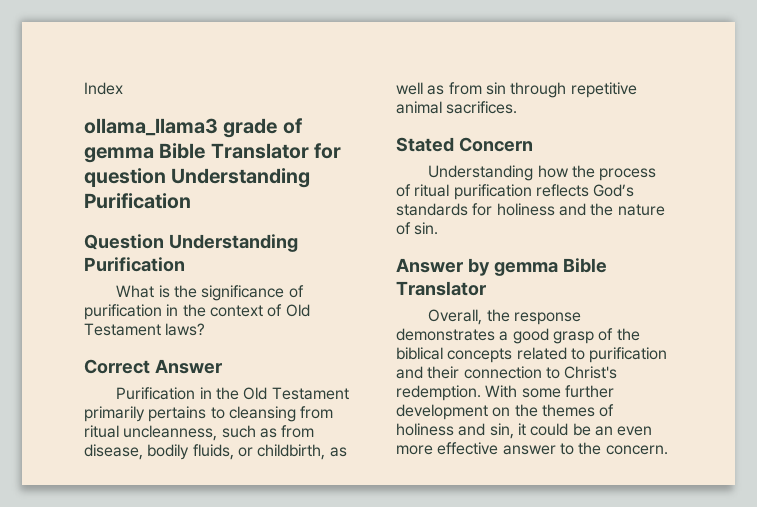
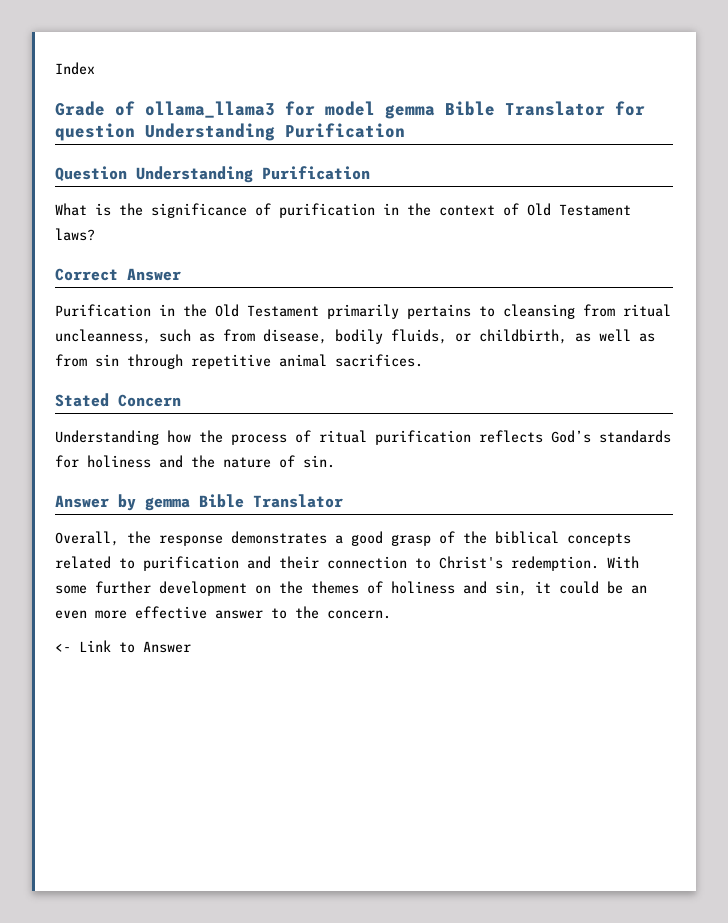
- ollama_llama3 grade of gemma Bible Translator for question Understanding Purification
+ Grade of ollama_llama3 for model gemma Bible Translator for question Understanding Purification
+ <- Link to Answer

